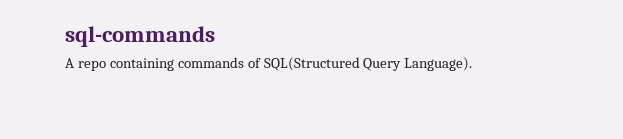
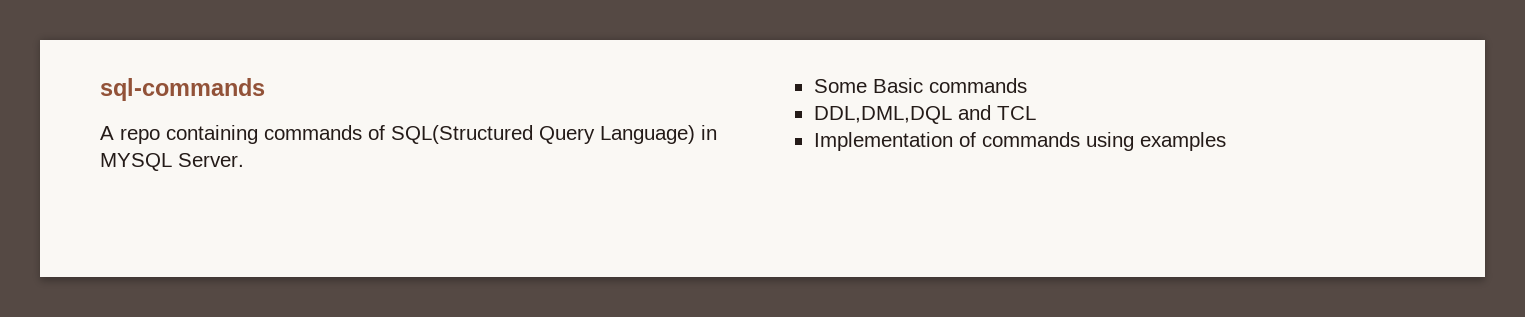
- A repo containing commands of SQL(Structured Query Language).
+ A repo containing commands of SQL(Structured Query Language) in MYSQL Server.
+ Some Basic commands
+ DDL,DML,DQL and TCL
+ Implementation of commands using examples

